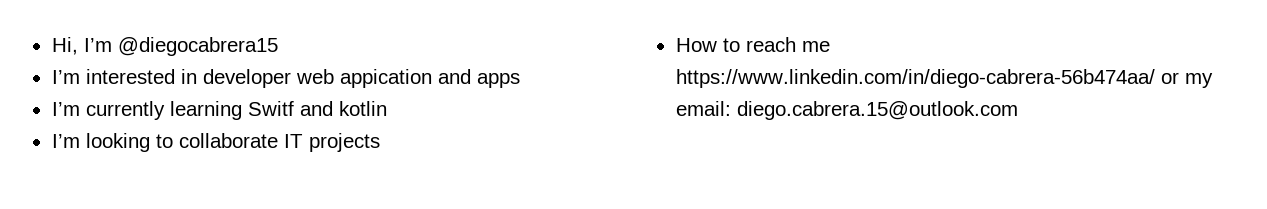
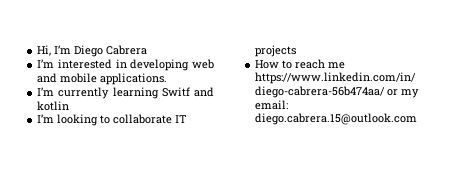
- Hi, I’m @diegocabrera15
+ Hi, I’m Diego Cabrera
- I’m interested in developer web appication and apps
+ I’m interested in developing web and mobile applications.

